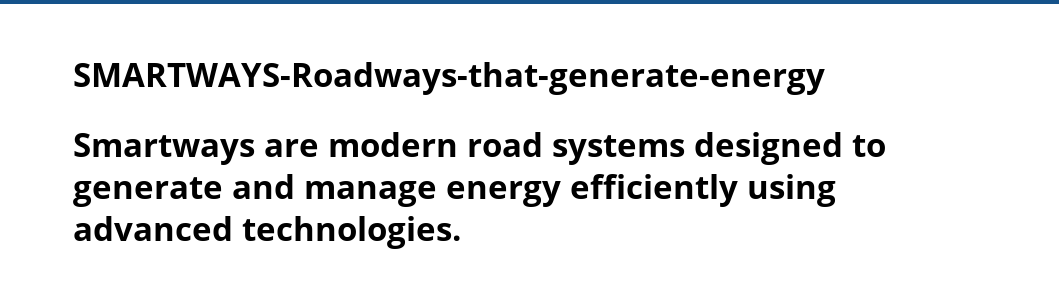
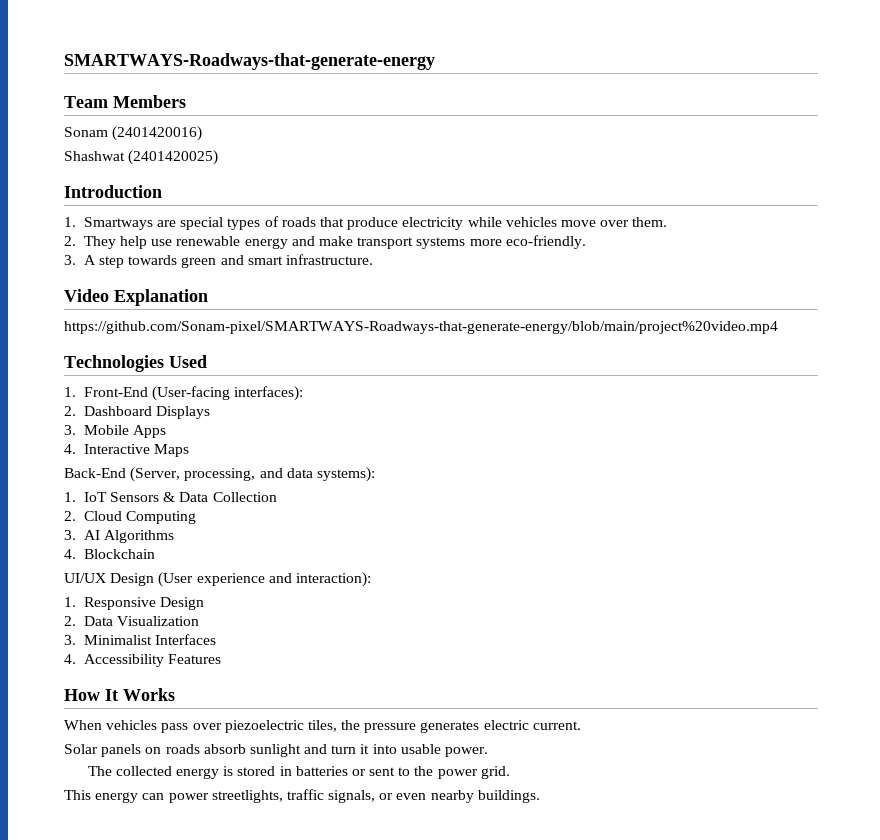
- Smartways are modern road systems designed to generate and manage energy efficiently using advanced technologies.
+ Team Members
+ Sonam (2401420016)
+ Shashwat (2401420025)
+ Introduction
+ 1. Smartways are special types of roads that produce electricity while vehicles move over them.
+ 2. They help use renewable energy and make transport systems more eco-friendly.
+ 3. A step towards green and smart infrastructure.
+ Video Explanation
+ https://github.com/Sonam-pixel/SMARTWAYS-Roadways-that-generate-energy/blob/main/project%20video.mp4
+ Technologies Used
+ 1. Front-End (User-facing interfaces):
+ 2. Dashboard Displays
+ 3. Mobile Apps
+ 4. Interactive Maps
+ Back-End (Server, processing, and data systems):
+ 1. IoT Sensors & Data Collection
+ 2. Cloud Computing
+ 3. AI Algorithms
+ 4. Blockchain
+ UI/UX Design (User experience and interaction):
+ 1. Responsive Design
+ 2. Data Visualization
+ 3. Minimalist Interfaces
+ 4. Accessibility Features
+ How It Works
+ When vehicles pass over piezoelectric tiles, the pressure generates electric current.
+ Solar panels on roads absorb sunlight and turn it into usable power.
+ The collected energy is stored in batteries or sent to the power grid.
+ This energy can power streetlights, traffic signals, or even nearby buildings.

